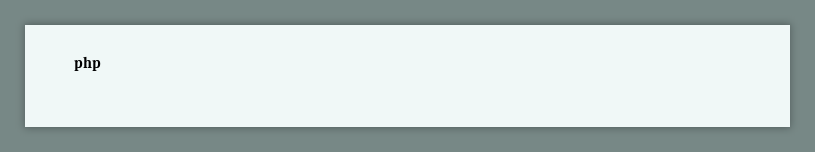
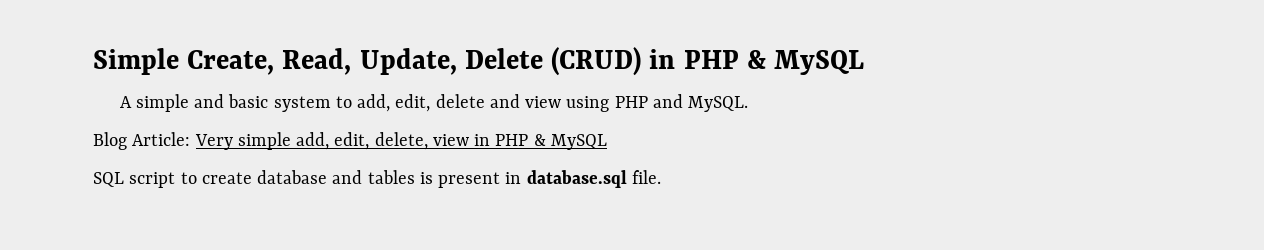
- php
+ Simple Create, Read, Update, Delete (CRUD) in PHP & MySQL
+ A simple and basic system to add, edit, delete and view using PHP and MySQL.
+ Blog Article: Very simple add, edit, delete, view in PHP & MySQL
+ SQL script to create database and tables is present in database.sql file.

